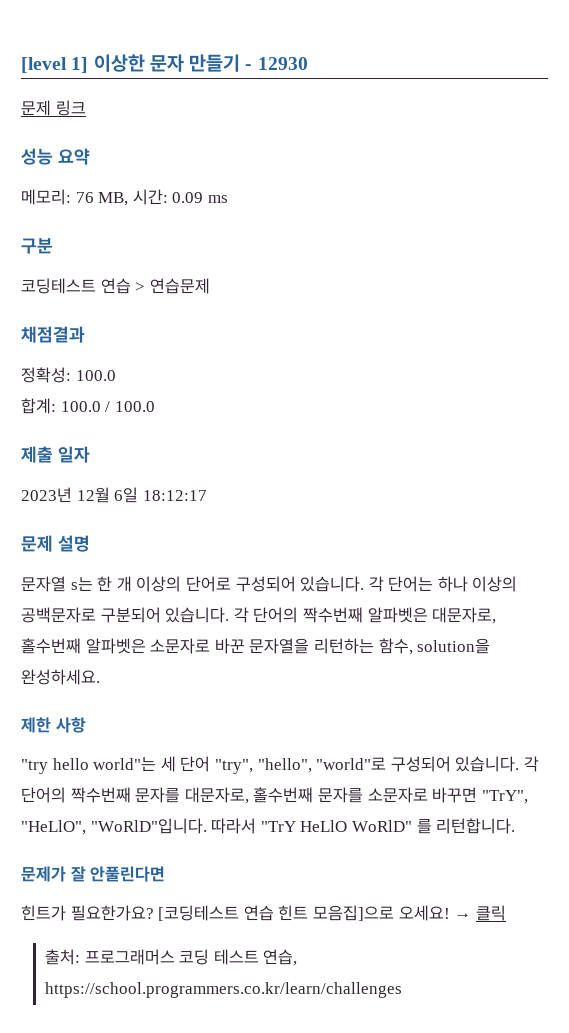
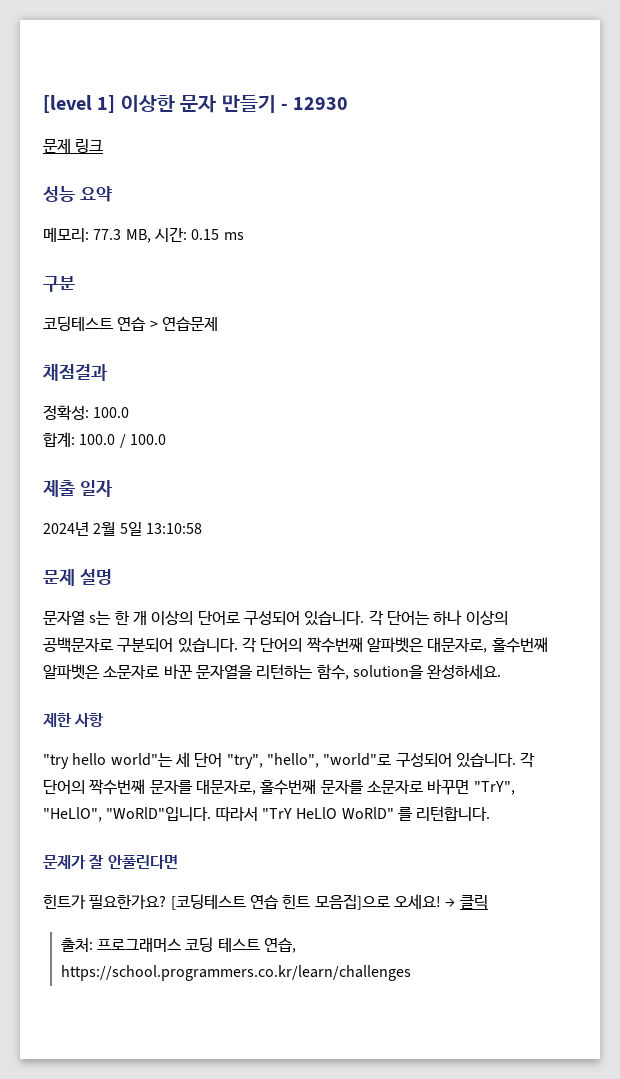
- 메모리: 76 MB, 시간: 0.09 ms
+ 메모리: 77.3 MB, 시간: 0.15 ms
- 2023년 12월 6일 18:12:17
+ 2024년 2월 5일 13:10:58

